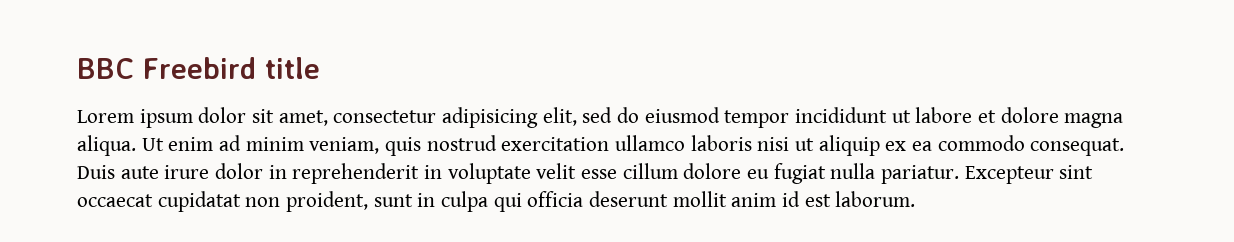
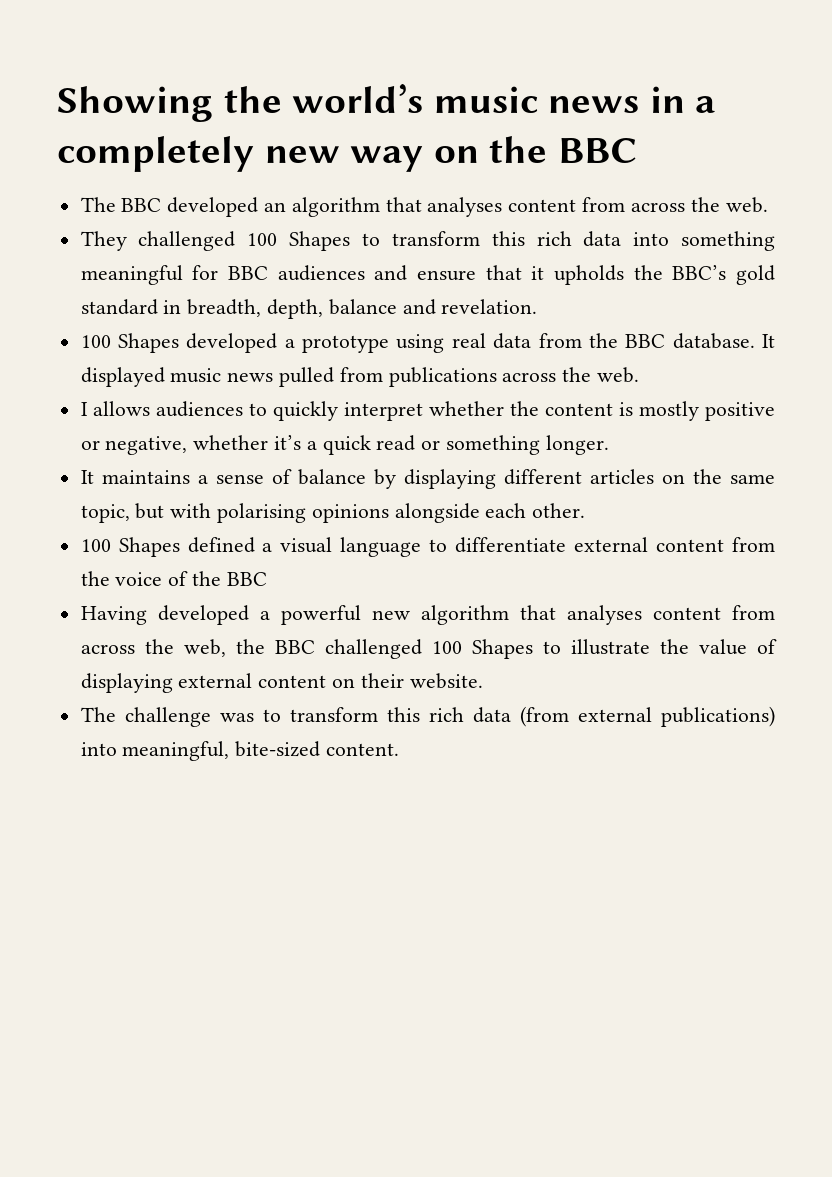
- BBC Freebird title
- Lorem ipsum dolor sit amet, consectetur adipisicing elit, sed do eiusmod tempor incididunt ut labore et dolore magna aliqua. Ut enim ad minim veniam, quis nostrud exercitation ullamco laboris nisi ut aliquip ex ea commodo consequat. Duis aute irure dolor in reprehenderit in voluptate velit esse cillum dolore eu fugiat nulla pariatur. Excepteur sint occaecat cupidatat non proident, sunt in culpa qui officia deserunt mollit anim id est laborum.
+ Showing the world’s music news in a completely new way on the BBC
+ The BBC developed an algorithm that analyses content from across the web.
+ They challenged 100 Shapes to transform this rich data into something meaningful for BBC audiences and ensure that it upholds the BBC’s gold standard in breadth, depth, balance and revelation.
+ 100 Shapes developed a prototype using real data from the BBC database. It displayed music news pulled from publications across the web.
+ I allows audiences to quickly interpret whether the content is mostly positive or negative, whether it’s a quick read or something longer.
+ It maintains a sense of balance by displaying different articles on the same topic, but with polarising opinions alongside each other.
+ 100 Shapes defined a visual language to differentiate external content from the voice of the BBC
+ Having developed a powerful new algorithm that analyses content from across the web, the BBC challenged 100 Shapes to illustrate the value of displaying external content on their website.
+ The challenge was to transform this rich data (from external publications) into meaningful, bite-sized content.

